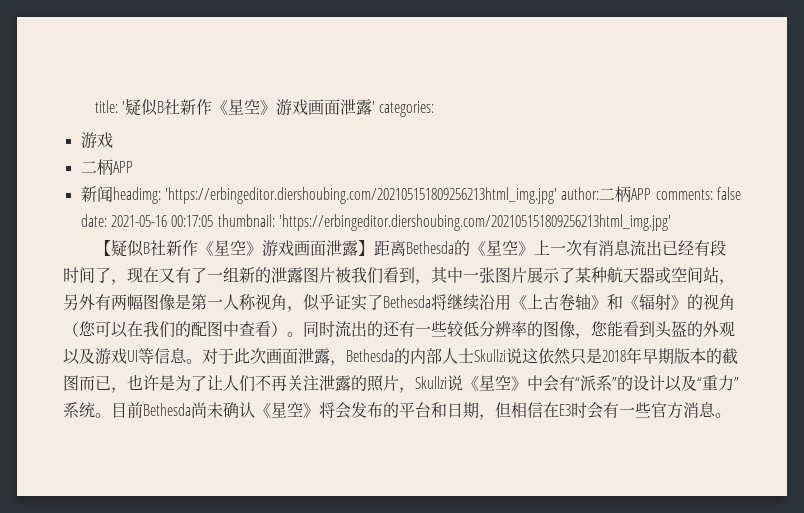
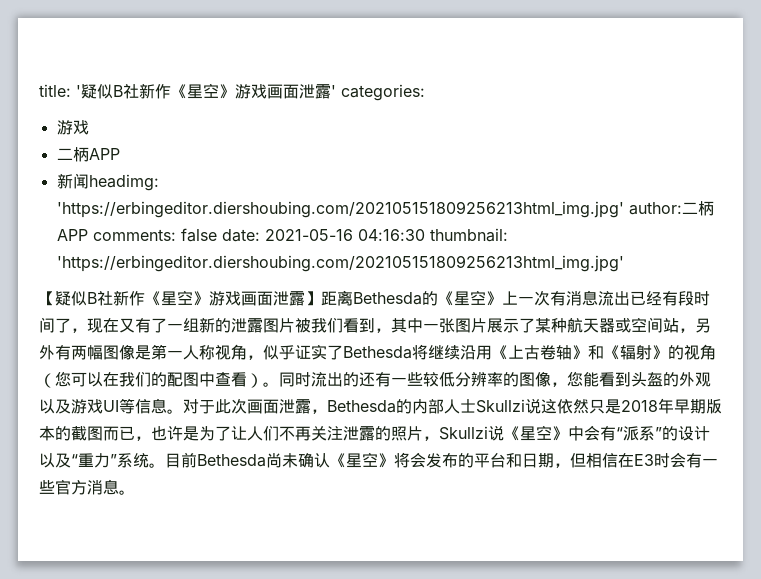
- 新闻headimg: 'https://erbingeditor.diershoubing.com/202105151809256213html_img.jpg' author:二柄APP comments: false date: 2021-05-16 00:17:05 thumbnail: 'https://erbingeditor.diershoubing.com/202105151809256213html_img.jpg'
+ 新闻headimg: 'https://erbingeditor.diershoubing.com/202105151809256213html_img.jpg' author:二柄APP comments: false date: 2021-05-16 04:16:30 thumbnail: 'https://erbingeditor.diershoubing.com/202105151809256213html_img.jpg'

